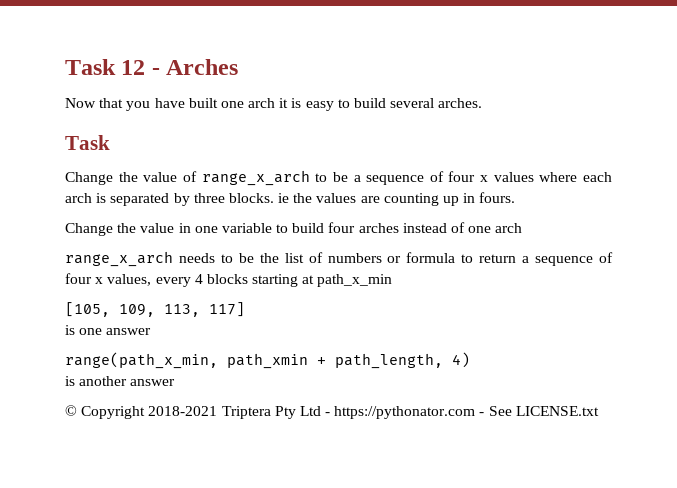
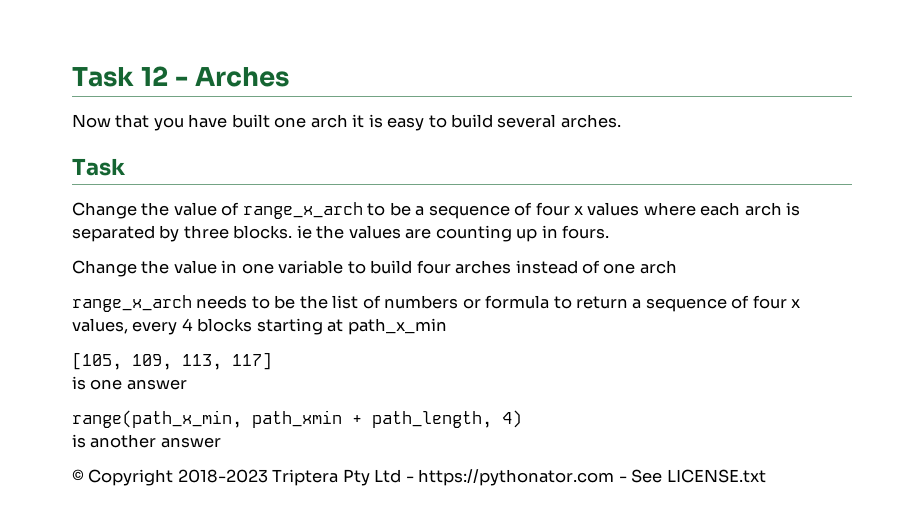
- © Copyright 2018-2021 Triptera Pty Ltd - https://pythonator.com - See LICENSE.txt
+ © Copyright 2018-2023 Triptera Pty Ltd - https://pythonator.com - See LICENSE.txt

